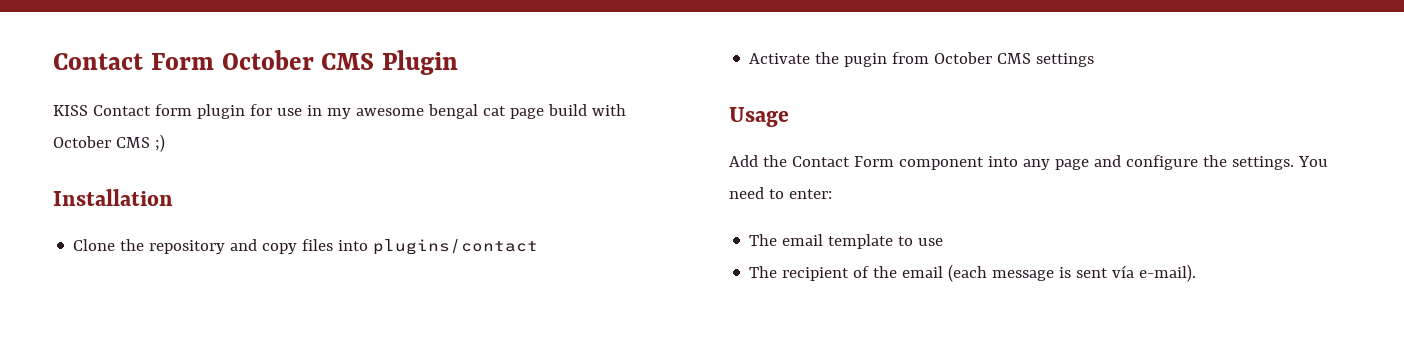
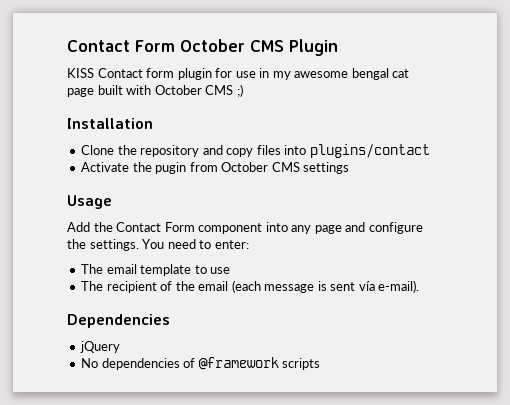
- KISS Contact form plugin for use in my awesome bengal cat page build with October CMS ;)
+ KISS Contact form plugin for use in my awesome bengal cat page built with October CMS ;)
+ Dependencies
+ jQuery
+ No dependencies of @framework scripts

